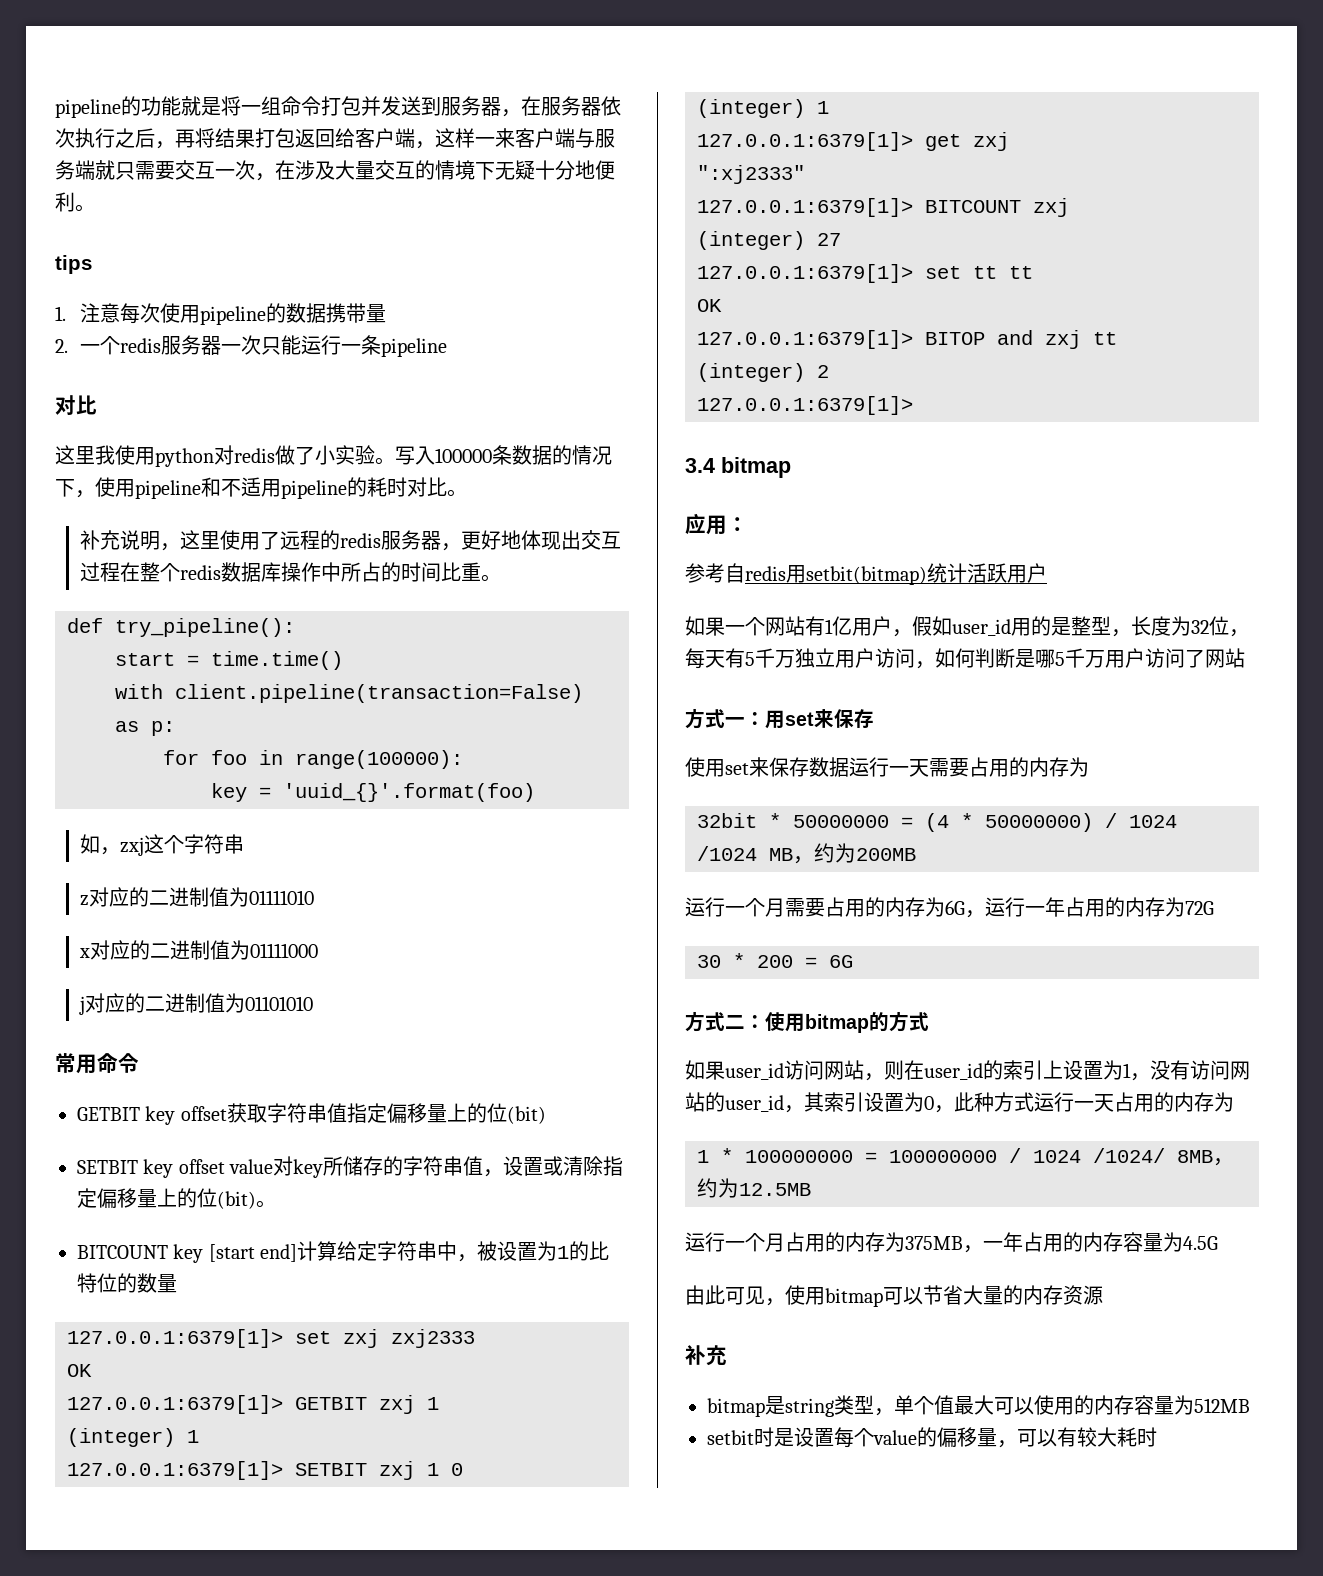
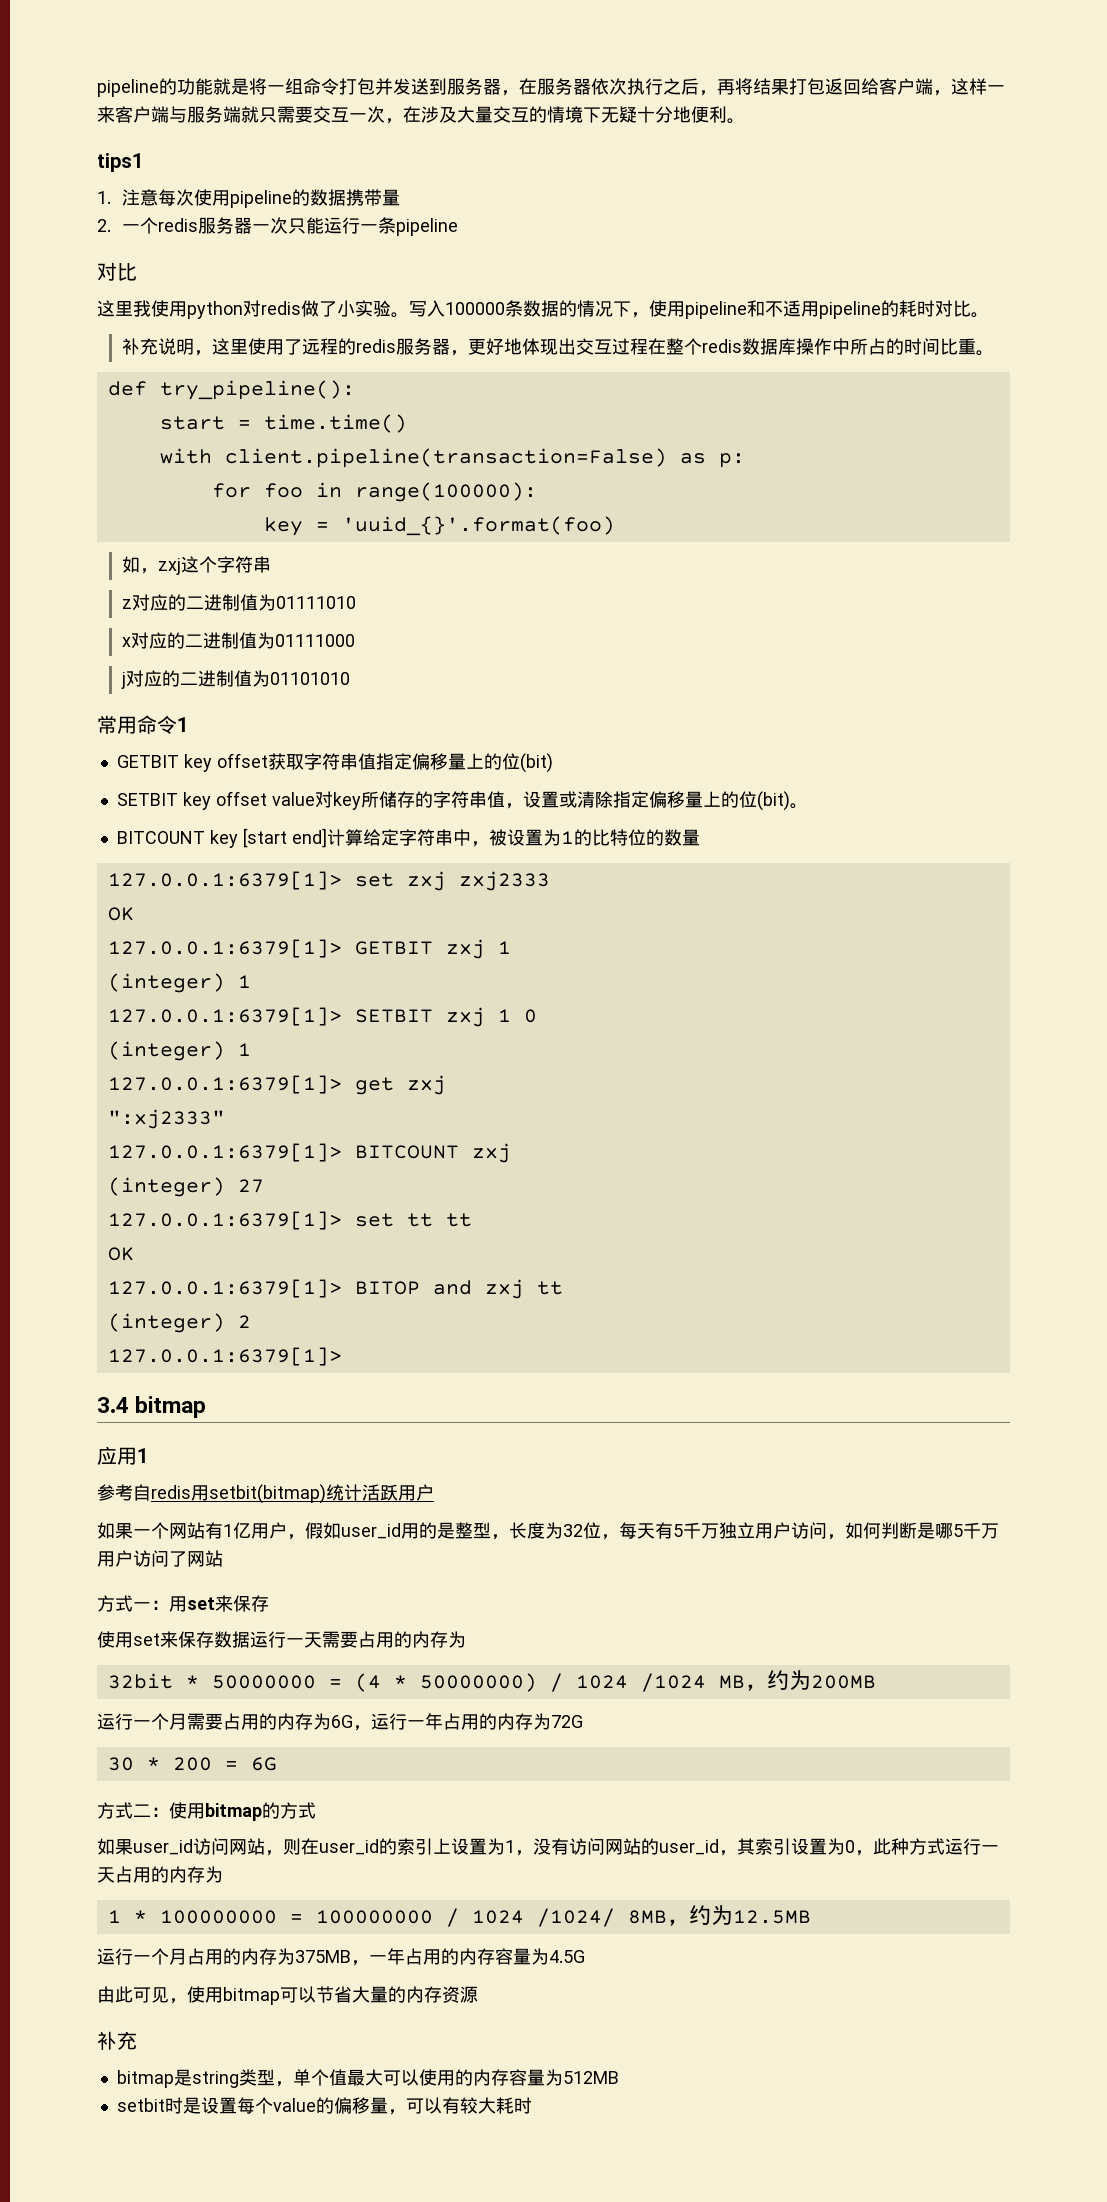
- tips
+ tips1
- 常用命令
+ 常用命令1
- 应用：
+ 应用1

